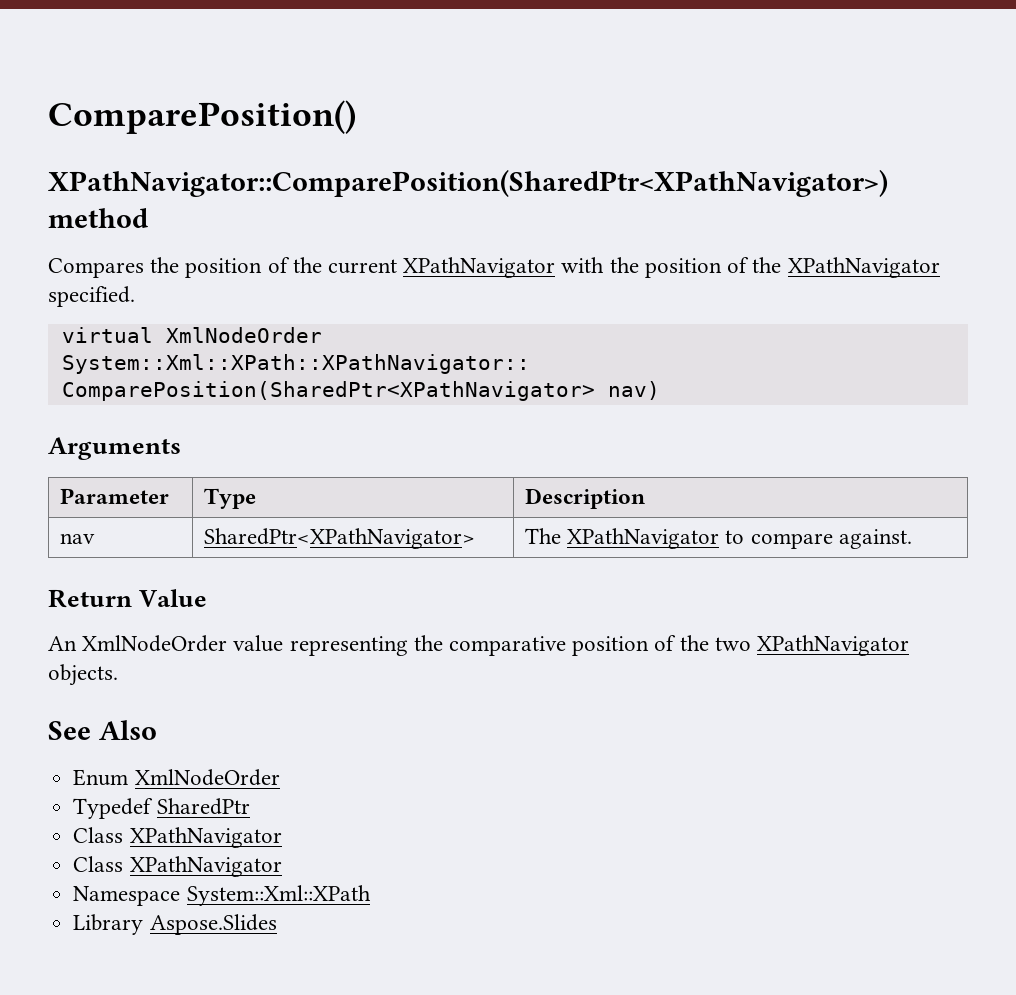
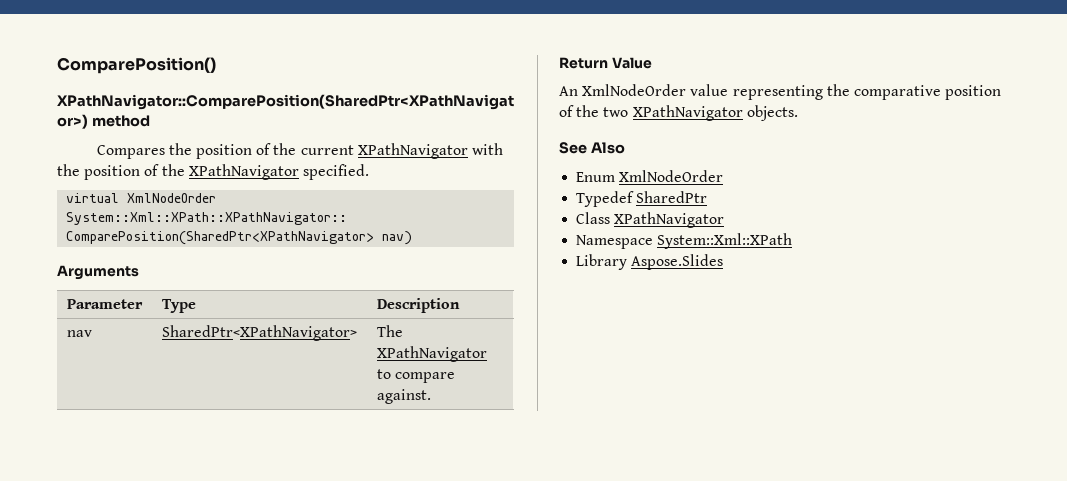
  Typedef SharedPtr
- Class XPathNavigator

